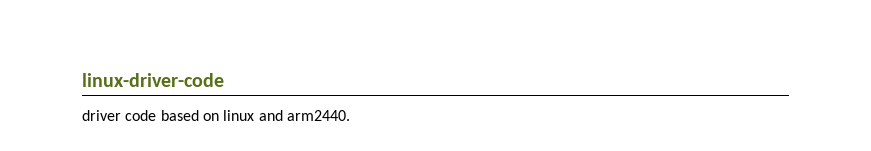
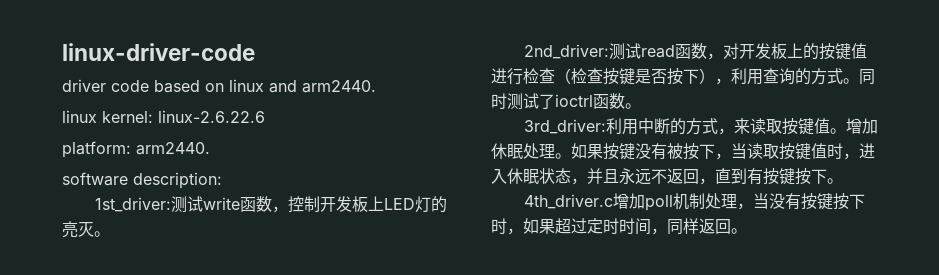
+ linux kernel: linux-2.6.22.6
+ platform: arm2440.
+ software description:
+ 1st_driver:测试write函数，控制开发板上LED灯的亮灭。
+ 2nd_driver:测试read函数，对开发板上的按键值进行检查（检查按键是否按下），利用查询的方式。同时测试了ioctrl函数。
+ 3rd_driver:利用中断的方式，来读取按键值。增加休眠处理。如果按键没有被按下，当读取按键值时，进入休眠状态，并且永远不返回，直到有按键按下。
+ 4th_driver.c增加poll机制处理，当没有按键按下时，如果超过定时时间，同样返回。

